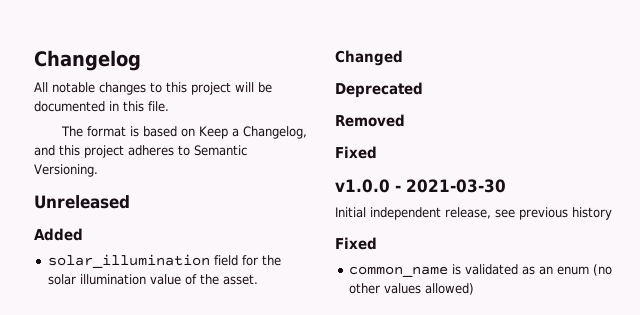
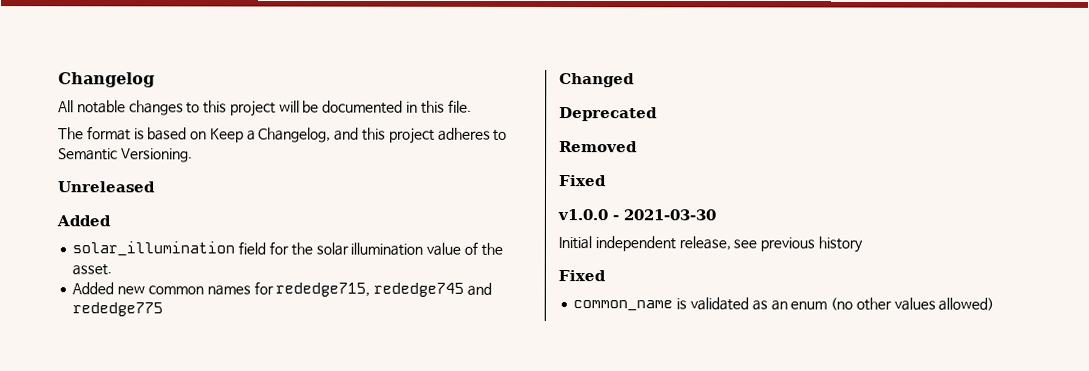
+ Added new common names for rededge715, rededge745 and rededge775

